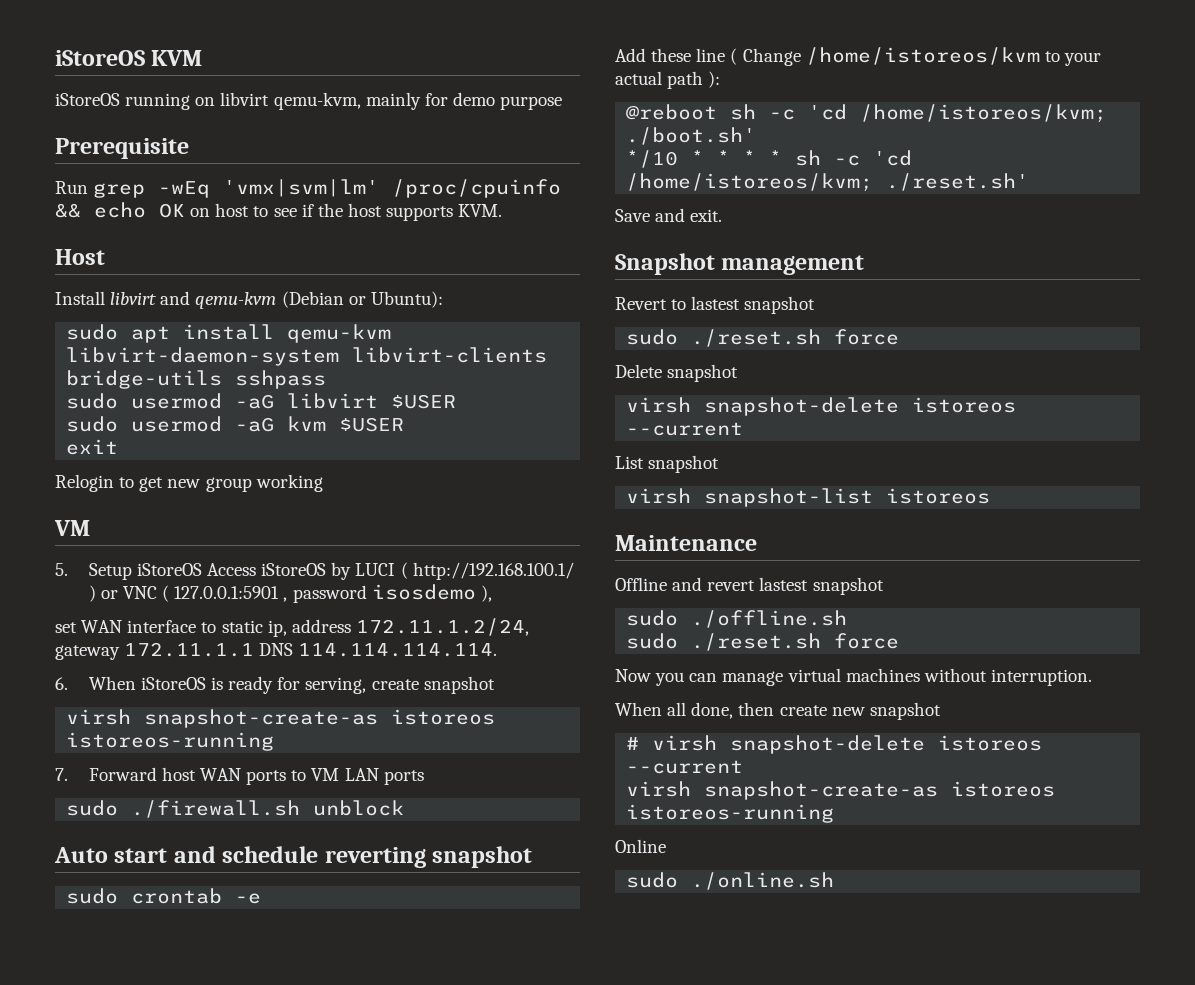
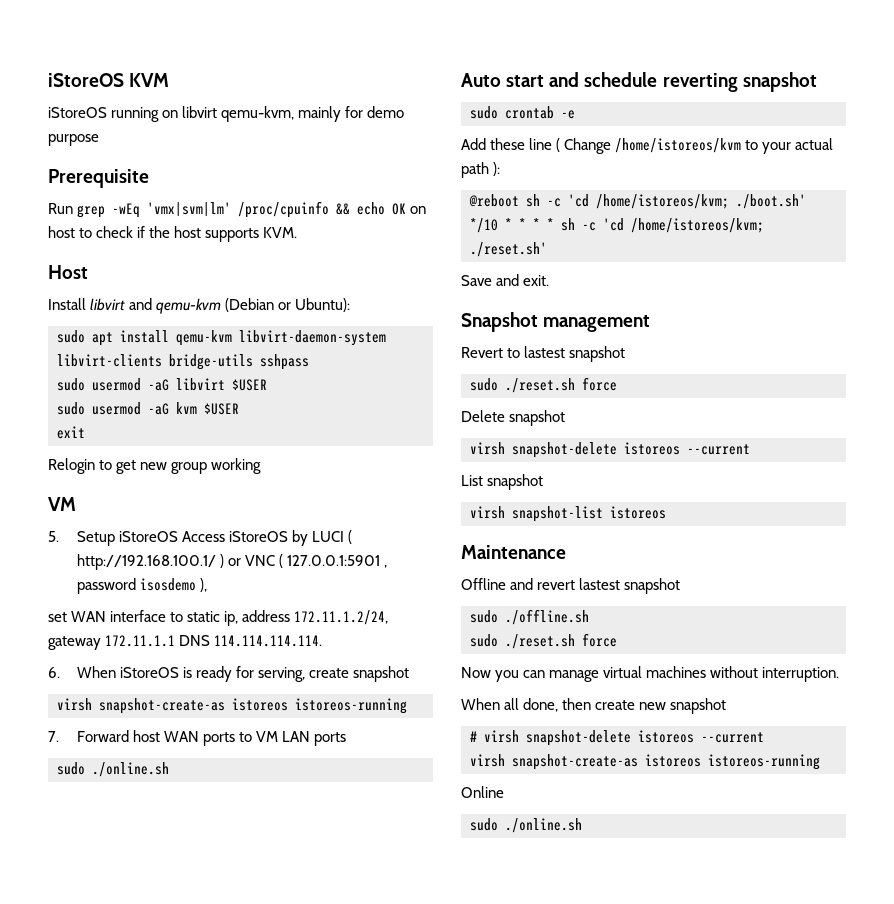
- Run grep -wEq 'vmx|svm|lm' /proc/cpuinfo && echo OK on host to see if the host supports KVM.
+ Run grep -wEq 'vmx|svm|lm' /proc/cpuinfo && echo OK on host to check if the host supports KVM.
  7. Forward host WAN ports to VM LAN ports
- sudo ./firewall.sh unblock
+ sudo ./online.sh

